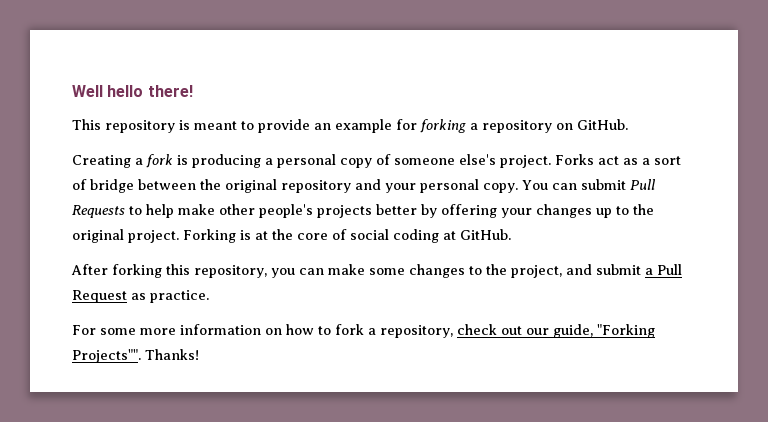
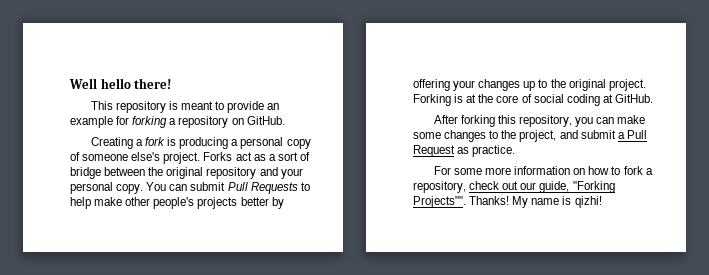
+ My name is qizhi!

